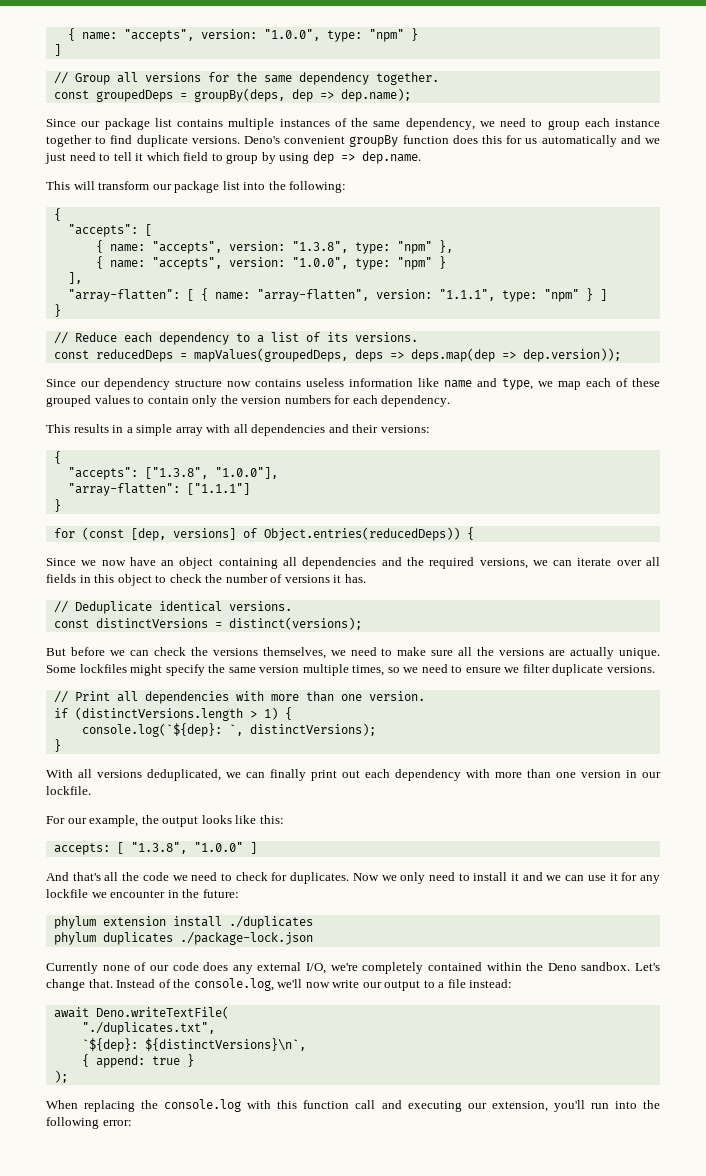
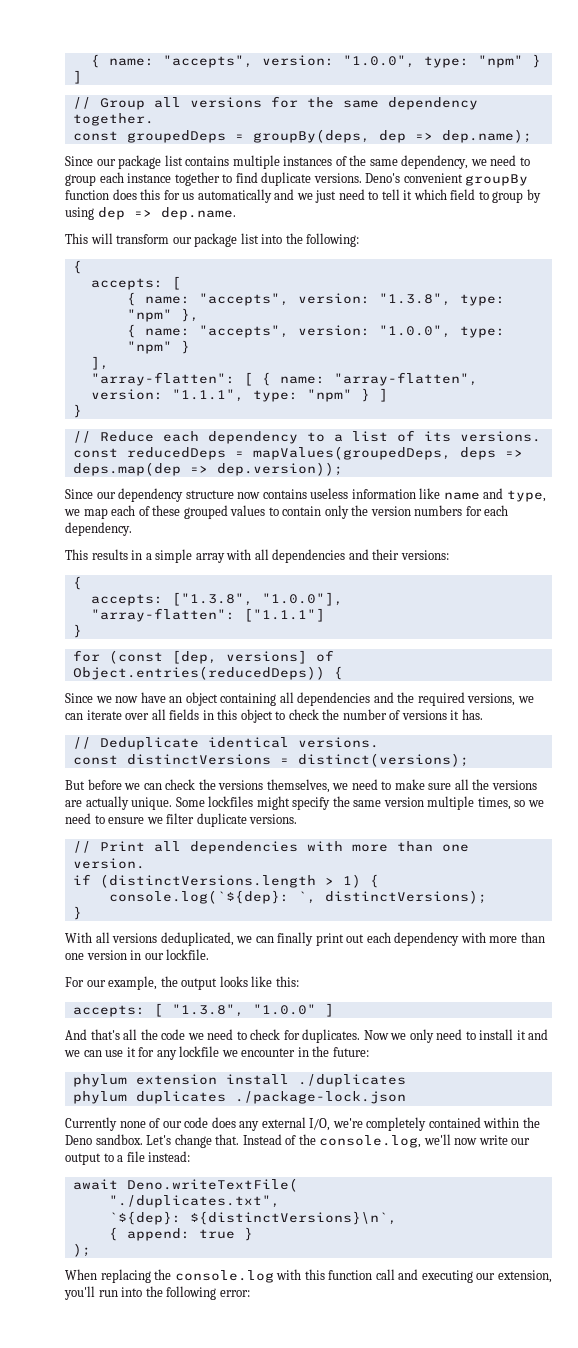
  This will transform our package list into the following:
  {
- "accepts": [
+ accepts: [
- "accepts": ["1.3.8", "1.0.0"],
+ accepts: ["1.3.8", "1.0.0"],

